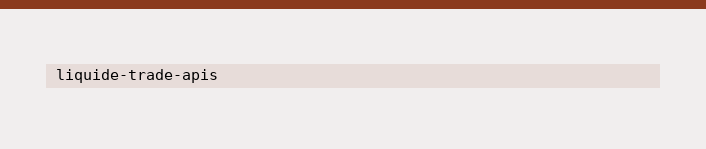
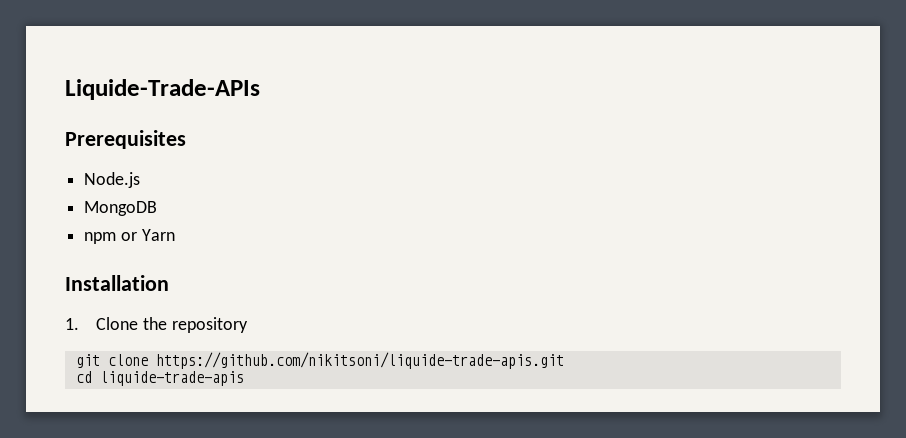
- liquide-trade-apis
+ Liquide-Trade-APIs
+ Prerequisites
+ Node.js
+ MongoDB
+ npm or Yarn
+ Installation
+ 1. Clone the repository
+ git clone https://github.com/nikitsoni/liquide-trade-apis.git
+ cd liquide-trade-apis

